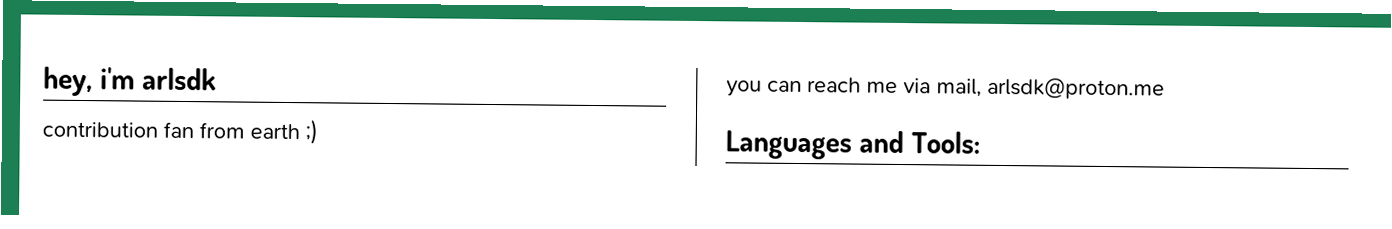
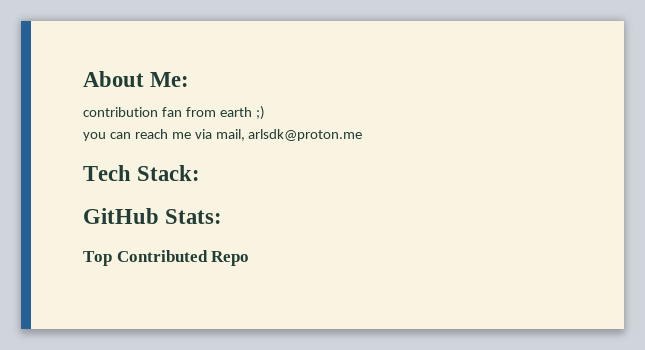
- hey, i'm arlsdk
+ About Me:
- Languages and Tools:
+ Tech Stack:
+ GitHub Stats:
+ Top Contributed Repo

